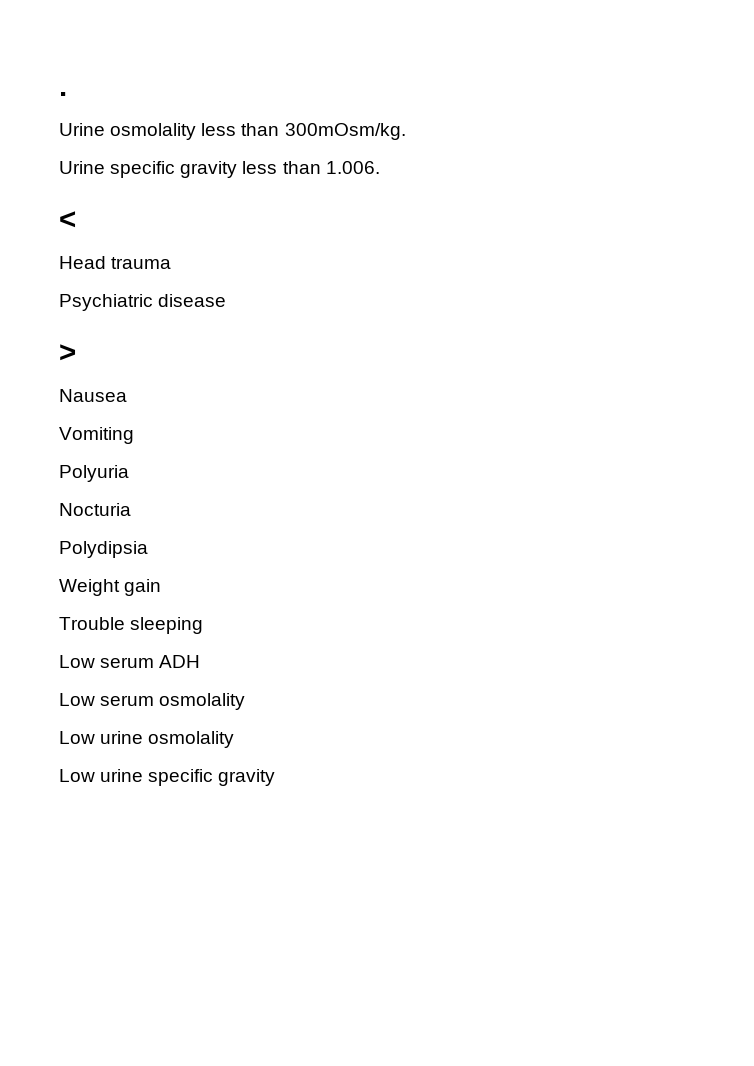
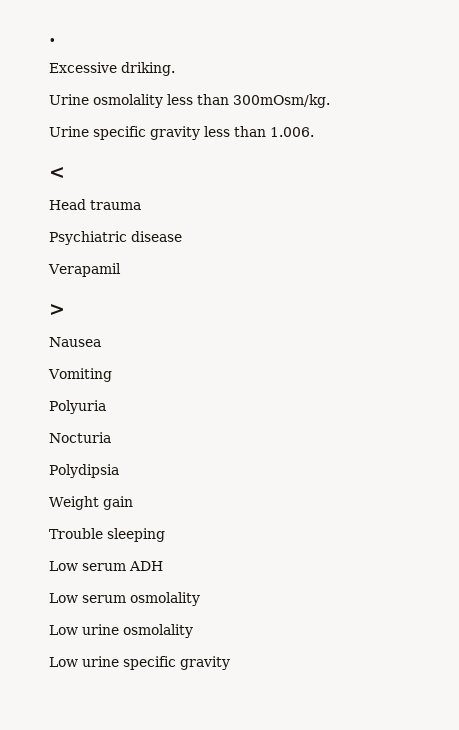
+ Excessive driking.
+ Verapamil

